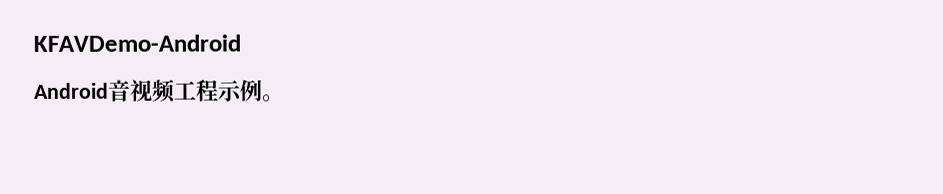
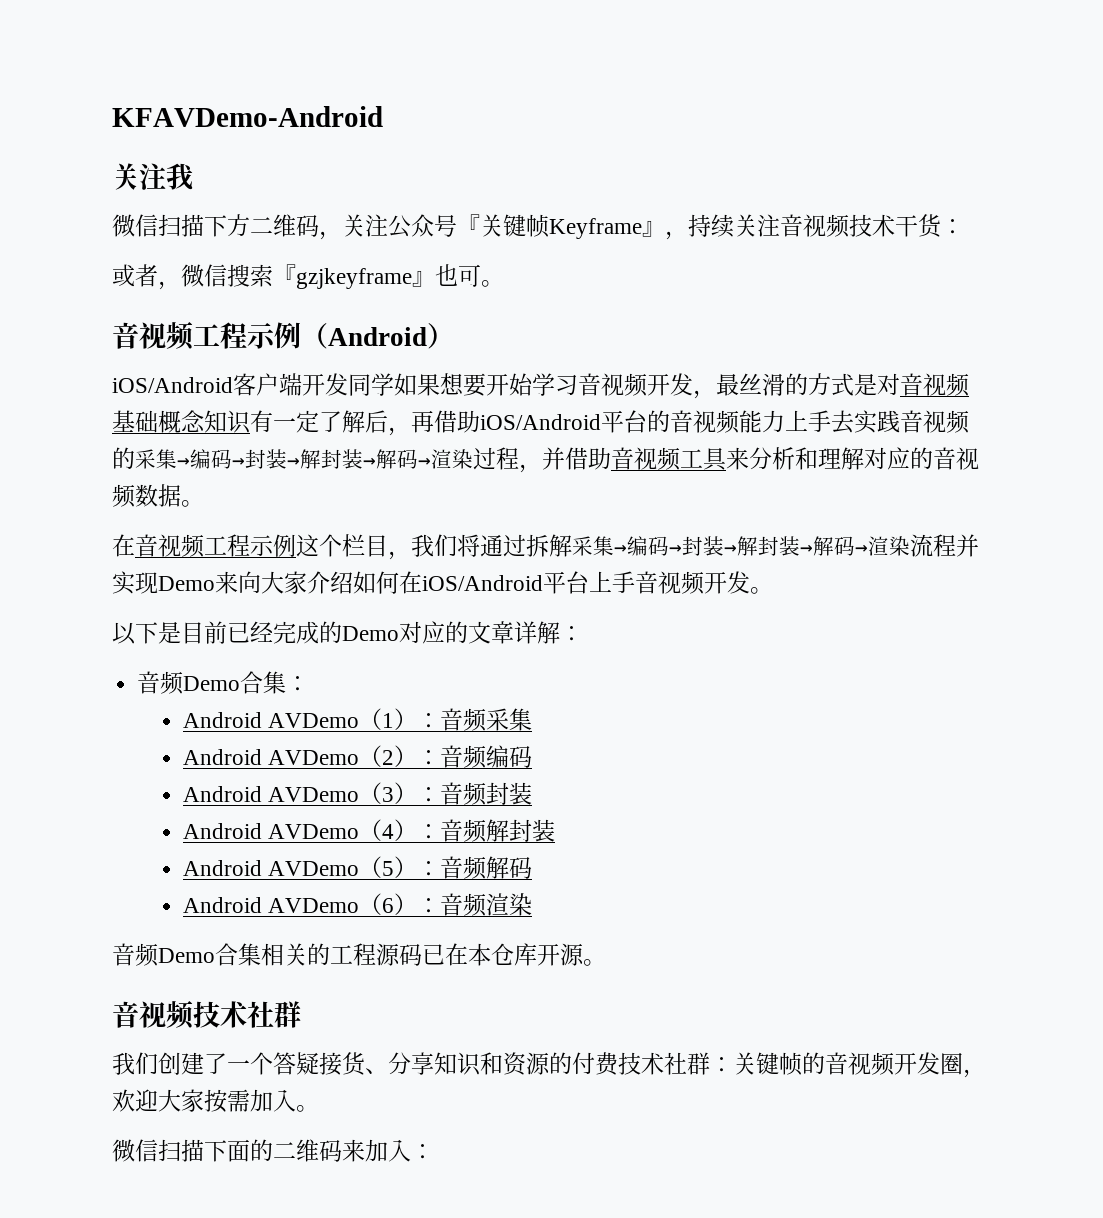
- Android音视频工程示例。
+ 关注我
+ 微信扫描下方二维码，关注公众号『关键帧Keyframe』，持续关注音视频技术干货：
+ 或者，微信搜索『gzjkeyframe』也可。
+ 音视频工程示例（Android）
+ iOS/Android客户端开发同学如果想要开始学习音视频开发，最丝滑的方式是对音视频基础概念知识有一定了解后，再借助iOS/Android平台的音视频能力上手去实践音视频的采集→编码→封装→解封装→解码→渲染过程，并借助音视频工具来分析和理解对应的音视频数据。
+ 在音视频工程示例这个栏目，我们将通过拆解采集→编码→封装→解封装→解码→渲染流程并实现Demo来向大家介绍如何在iOS/Android平台上手音视频开发。
+ 以下是目前已经完成的Demo对应的文章详解：
+ 音频Demo合集：
+ Android AVDemo（1）：音频采集
+ Android AVDemo（2）：音频编码
+ Android AVDemo（3）：音频封装
+ Android AVDemo（4）：音频解封装
+ Android AVDemo（5）：音频解码
+ Android AVDemo（6）：音频渲染
+ 音频Demo合集相关的工程源码已在本仓库开源。
+ 音视频技术社群
+ 我们创建了一个答疑接货、分享知识和资源的付费技术社群：关键帧的音视频开发圈，欢迎大家按需加入。
+ 微信扫描下面的二维码来加入：

